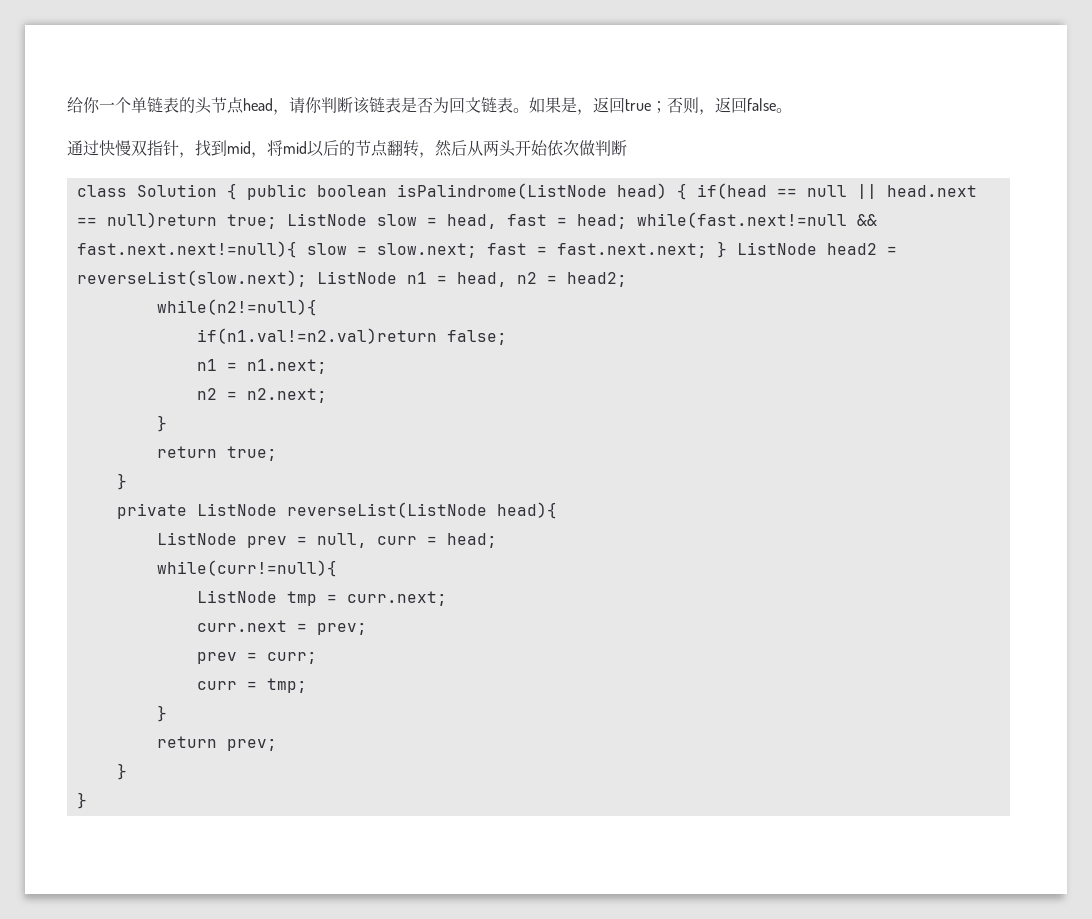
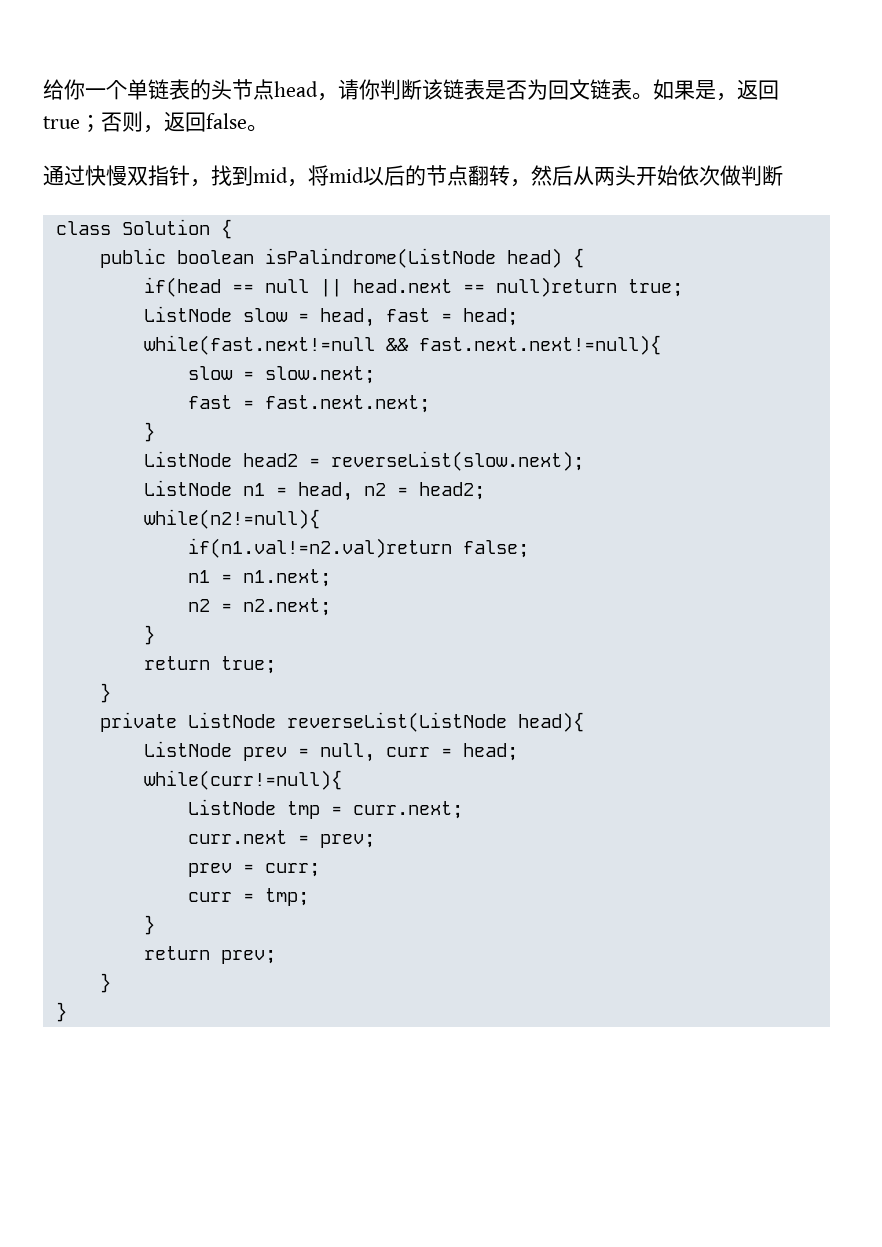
- class Solution { public boolean isPalindrome(ListNode head) { if(head == null || head.next == null)return true; ListNode slow = head, fast = head; while(fast.next!=null && fast.next.next!=null){ slow = slow.next; fast = fast.next.next; } ListNode head2 = reverseList(slow.next); ListNode n1 = head, n2 = head2;
+ class Solution {
+ public boolean isPalindrome(ListNode head) {
+ if(head == null || head.next == null)return true;
+ ListNode slow = head, fast = head;
+ while(fast.next!=null && fast.next.next!=null){
+ slow = slow.next;
+ fast = fast.next.next;
+ }
+ ListNode head2 = reverseList(slow.next);
+ ListNode n1 = head, n2 = head2;

